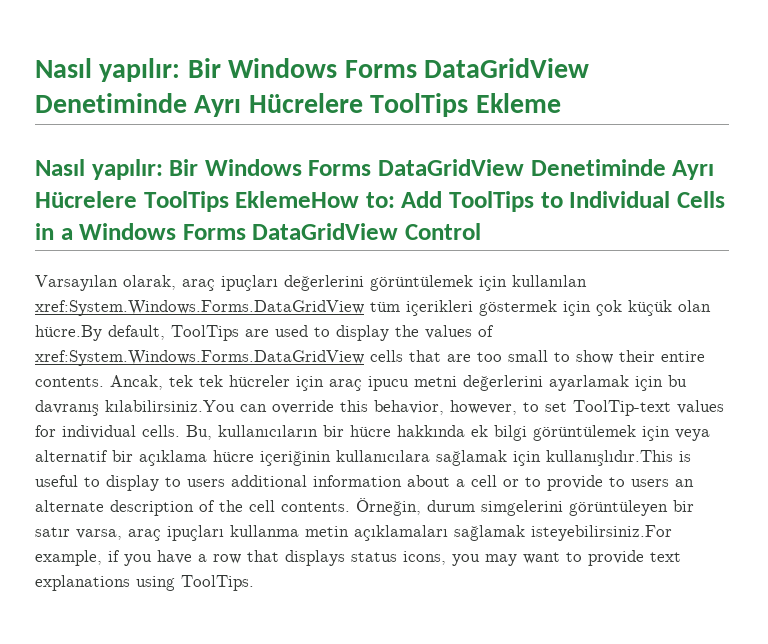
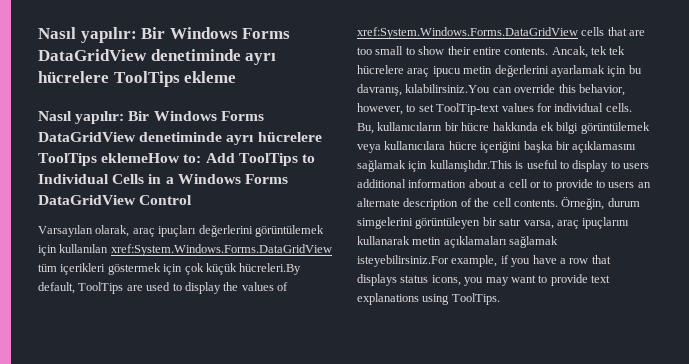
- Nasıl yapılır: Bir Windows Forms DataGridView Denetiminde Ayrı Hücrelere ToolTips Ekleme
- Nasıl yapılır: Bir Windows Forms DataGridView Denetiminde Ayrı Hücrelere ToolTips EklemeHow to: Add ToolTips to Individual Cells in a Windows Forms DataGridView Control
+ Nasıl yapılır: Bir Windows Forms DataGridView denetiminde ayrı hücrelere ToolTips ekleme
+ Nasıl yapılır: Bir Windows Forms DataGridView denetiminde ayrı hücrelere ToolTips eklemeHow to: Add ToolTips to Individual Cells in a Windows Forms DataGridView Control
- Varsayılan olarak, araç ipuçları değerlerini görüntülemek için kullanılan xref:System.Windows.Forms.DataGridView tüm içerikleri göstermek için çok küçük olan hücre.By default, ToolTips are used to display the values of xref:System.Windows.Forms.DataGridView cells that are too small to show their entire contents.
+ Varsayılan olarak, araç ipuçları değerlerini görüntülemek için kullanılan xref:System.Windows.Forms.DataGridView tüm içerikleri göstermek için çok küçük hücreleri.By default, ToolTips are used to display the values of xref:System.Windows.Forms.DataGridView cells that are too small to show their entire contents.
- Ancak, tek tek hücreler için araç ipucu metni değerlerini ayarlamak için bu davranış kılabilirsiniz.You can override this behavior, however, to set ToolTip-text values for individual cells.
+ Ancak, tek tek hücrelere araç ipucu metin değerlerini ayarlamak için bu davranış, kılabilirsiniz.You can override this behavior, however, to set ToolTip-text values for individual cells.
- Bu, kullanıcıların bir hücre hakkında ek bilgi görüntülemek için veya alternatif bir açıklama hücre içeriğinin kullanıcılara sağlamak için kullanışlıdır.This is useful to display to users additional information about a cell or to provide to users an alternate description of the cell contents.
+ Bu, kullanıcıların bir hücre hakkında ek bilgi görüntülemek veya kullanıcılara hücre içeriğini başka bir açıklamasını sağlamak için kullanışlıdır.This is useful to display to users additional information about a cell or to provide to users an alternate description of the cell contents.
- Örneğin, durum simgelerini görüntüleyen bir satır varsa, araç ipuçları kullanma metin açıklamaları sağlamak isteyebilirsiniz.For example, if you have a row that displays status icons, you may want to provide text explanations using ToolTips.
+ Örneğin, durum simgelerini görüntüleyen bir satır varsa, araç ipuçlarını kullanarak metin açıklamaları sağlamak isteyebilirsiniz.For example, if you have a row that displays status icons, you may want to provide text explanations using ToolTips.

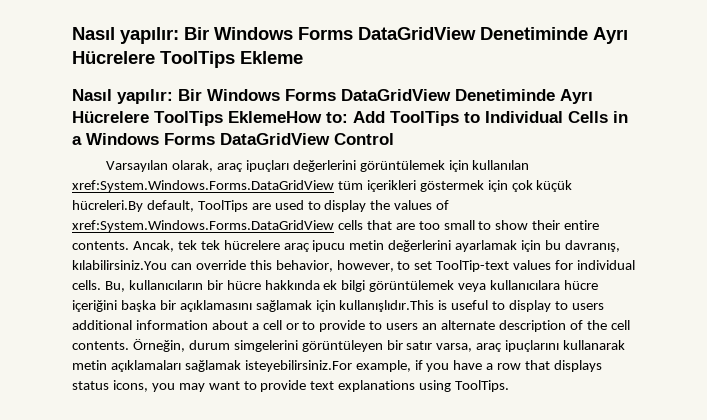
- Nasıl yapılır: Bir Windows Forms DataGridView denetiminde ayrı hücrelere ToolTips ekleme
- Nasıl yapılır: Bir Windows Forms DataGridView denetiminde ayrı hücrelere ToolTips eklemeHow to: Add ToolTips to Individual Cells in a Windows Forms DataGridView Control
+ Nasıl yapılır: Bir Windows Forms DataGridView Denetiminde Ayrı Hücrelere ToolTips Ekleme
+ Nasıl yapılır: Bir Windows Forms DataGridView Denetiminde Ayrı Hücrelere ToolTips EklemeHow to: Add ToolTips to Individual Cells in a Windows Forms DataGridView Control

